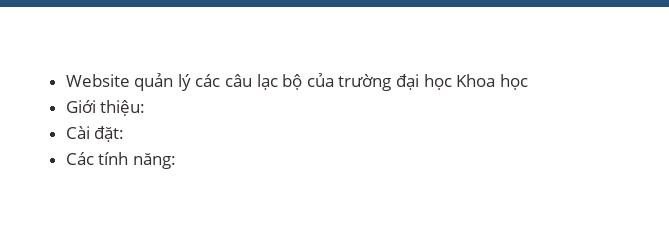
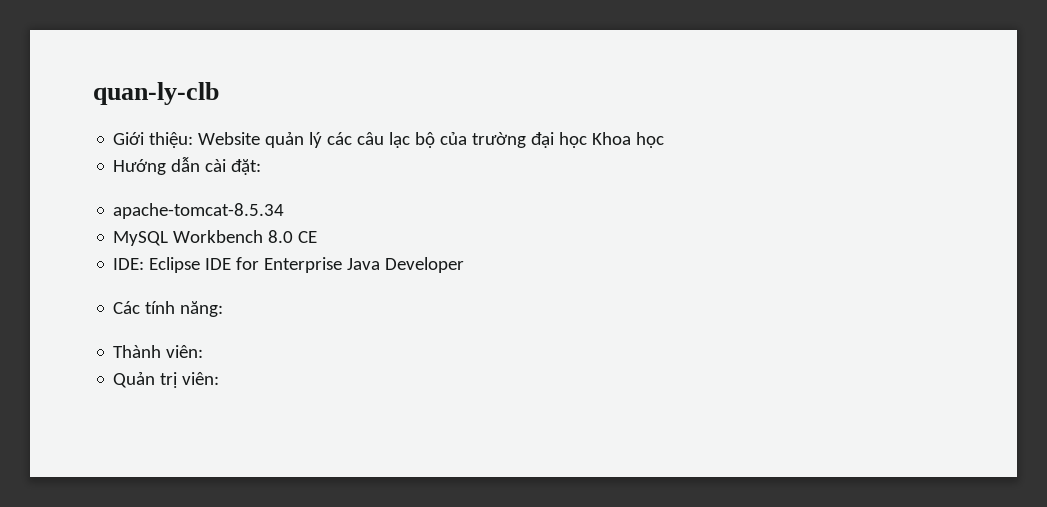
- Website quản lý các câu lạc bộ của trường đại học Khoa học
+ quan-ly-clb
+ Giới thiệu: Website quản lý các câu lạc bộ của trường đại học Khoa học
- Giới thiệu:
- Cài đặt:
+ Hướng dẫn cài đặt:
+ apache-tomcat-8.5.34
+ MySQL Workbench 8.0 CE
+ IDE: Eclipse IDE for Enterprise Java Developer
  Các tính năng:
+ Thành viên:
+ Quản trị viên:

